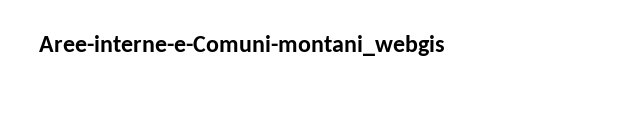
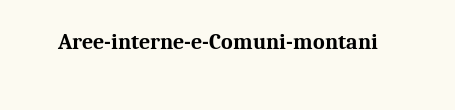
- Aree-interne-e-Comuni-montani_webgis
+ Aree-interne-e-Comuni-montani

